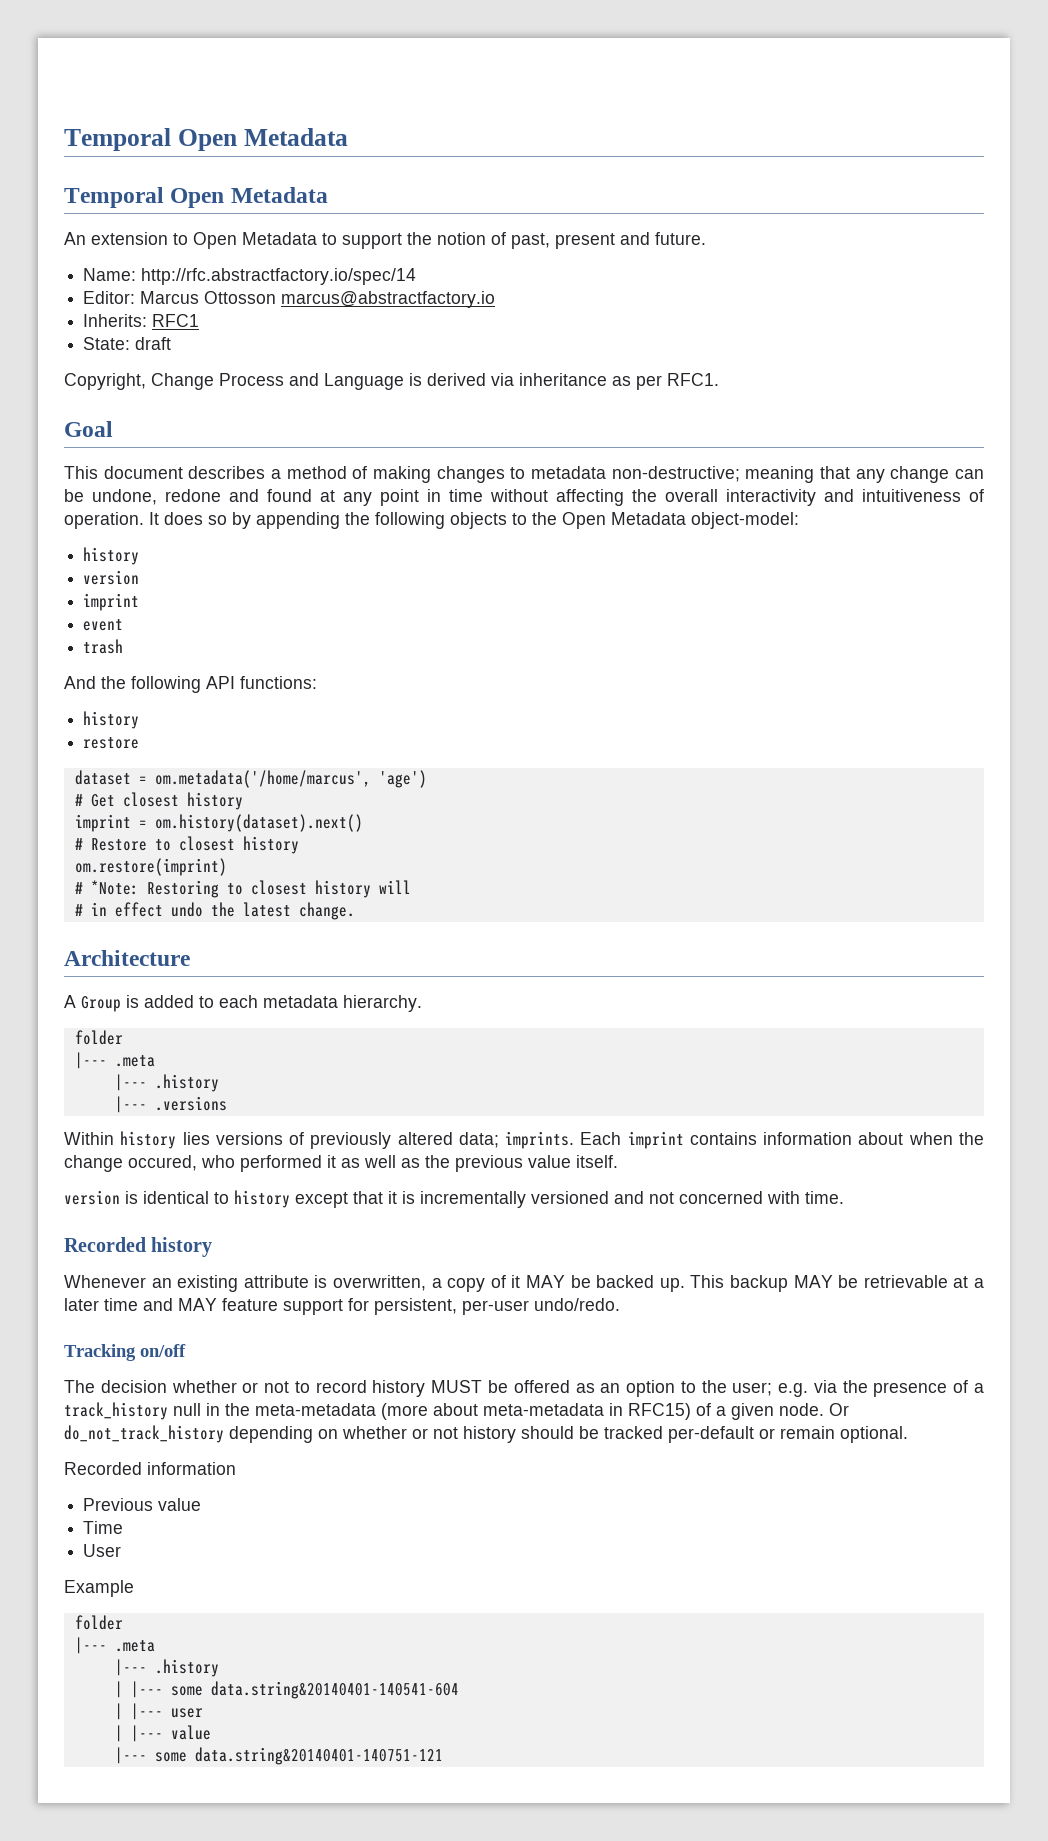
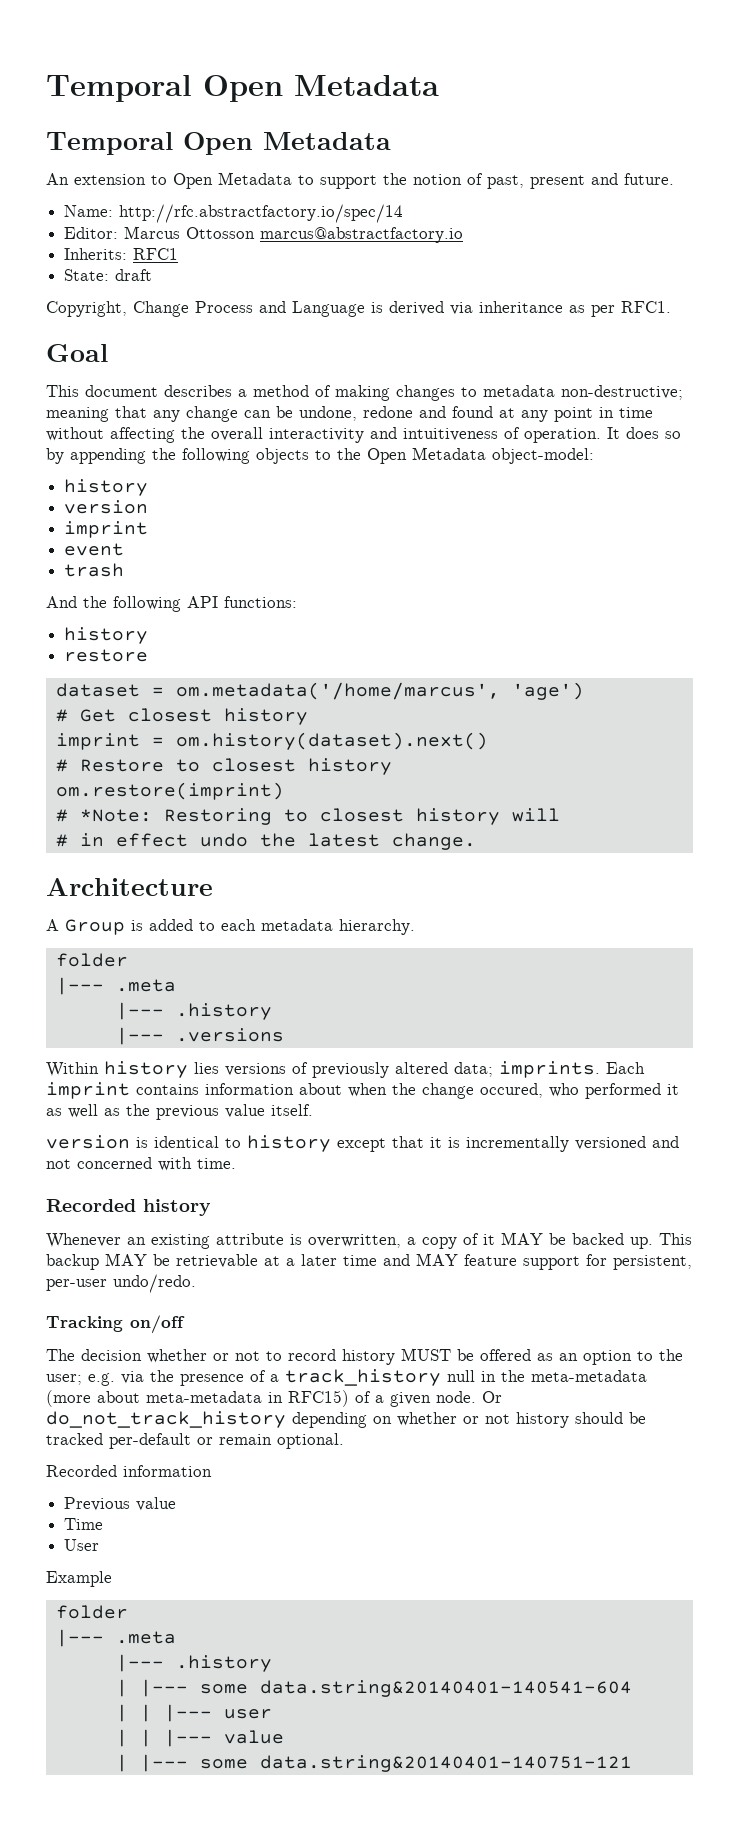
- | |--- user
+ | | |--- user
- | |--- value
+ | | |--- value
- |--- some data.string&20140401-140751-121
+ | |--- some data.string&20140401-140751-121

